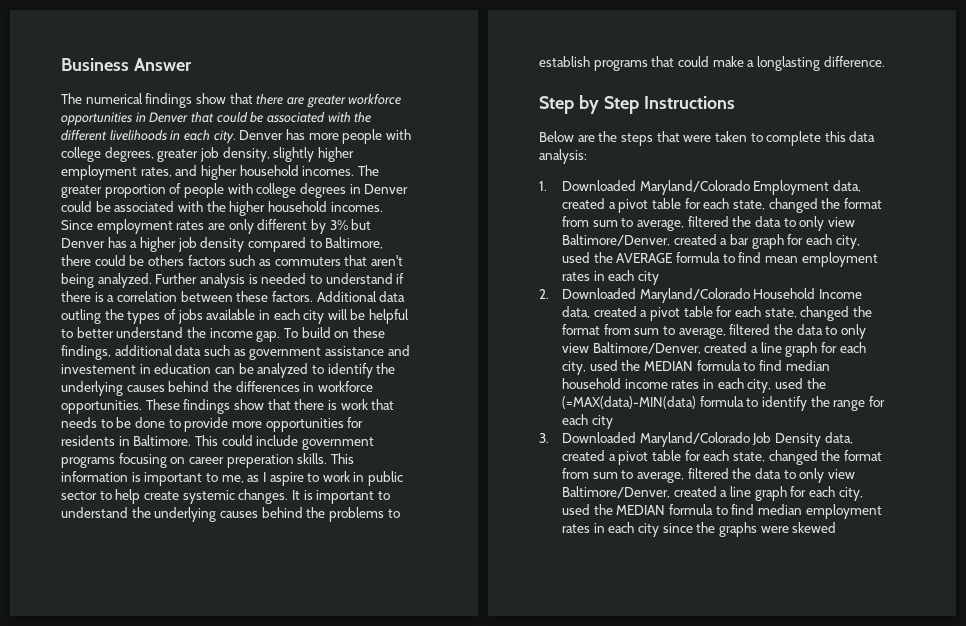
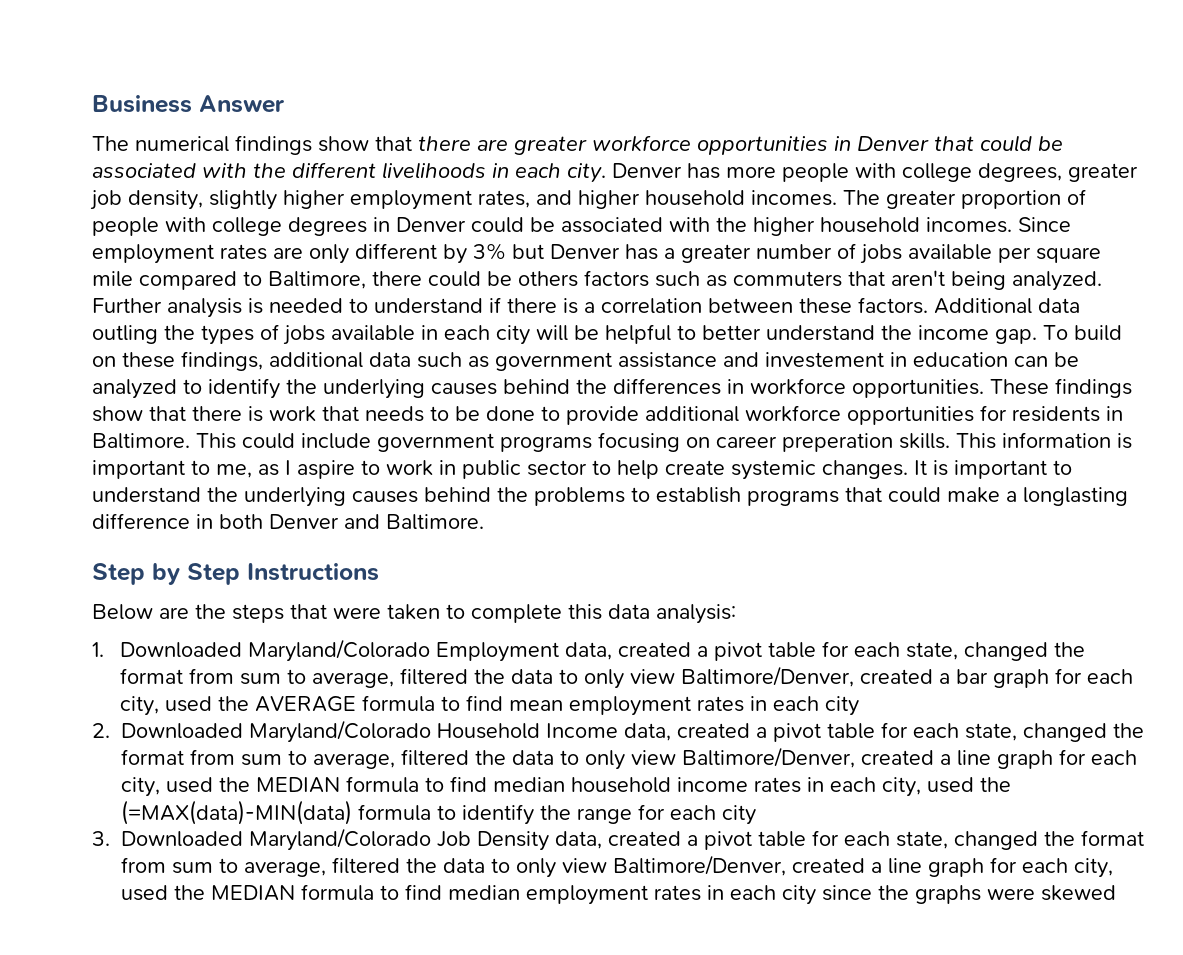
- Since employment rates are only different by 3% but Denver has a higher job density compared to Baltimore, there could be others factors such as commuters that aren't being analyzed.
+ Since employment rates are only different by 3% but Denver has a greater number of jobs available per square mile compared to Baltimore, there could be others factors such as commuters that aren't being analyzed.
- These findings show that there is work that needs to be done to provide more opportunities for residents in Baltimore.
+ These findings show that there is work that needs to be done to provide additional workforce opportunities for residents in Baltimore.
- It is important to understand the underlying causes behind the problems to establish programs that could make a longlasting difference.
+ It is important to understand the underlying causes behind the problems to establish programs that could make a longlasting difference in both Denver and Baltimore.

